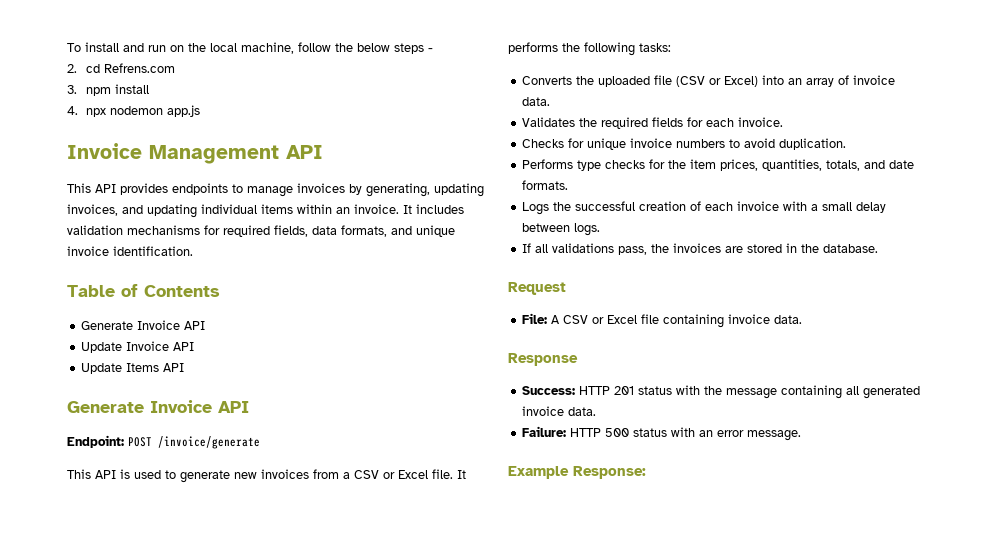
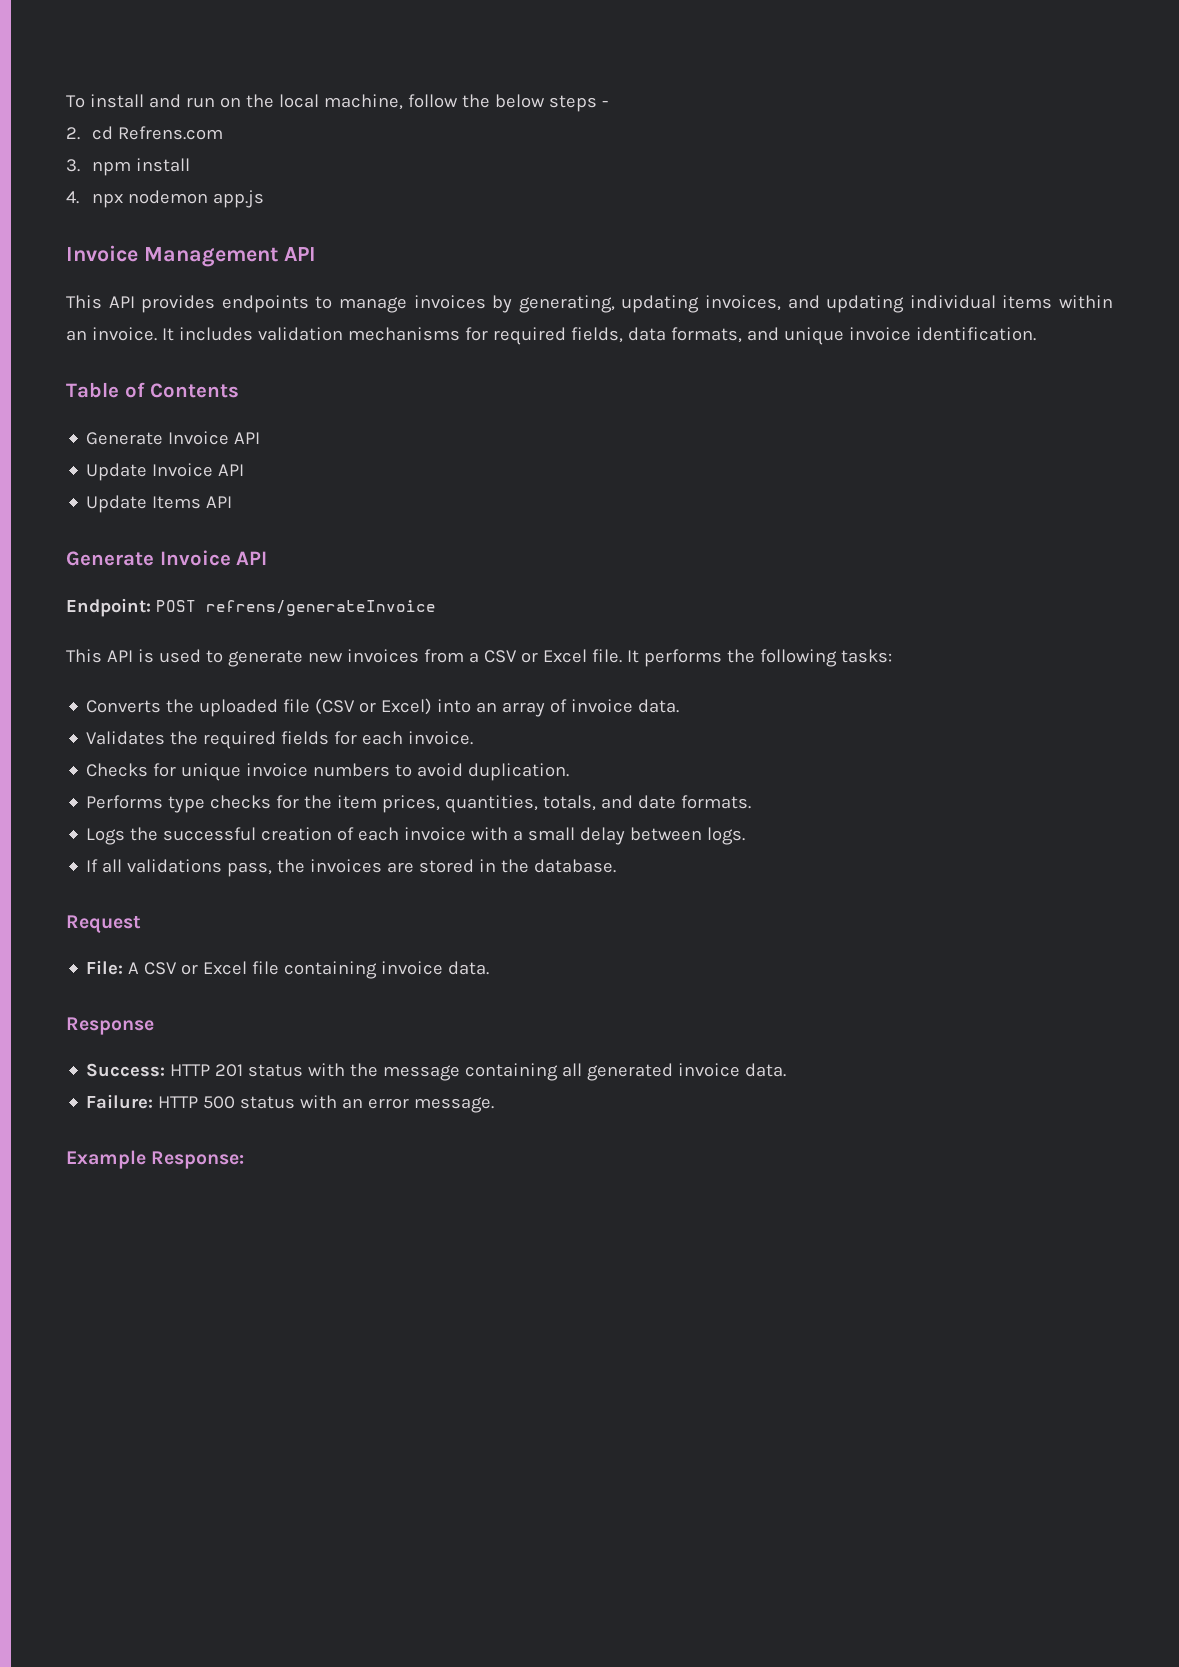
- Endpoint: POST /invoice/generate
+ Endpoint: POST refrens/generateInvoice

